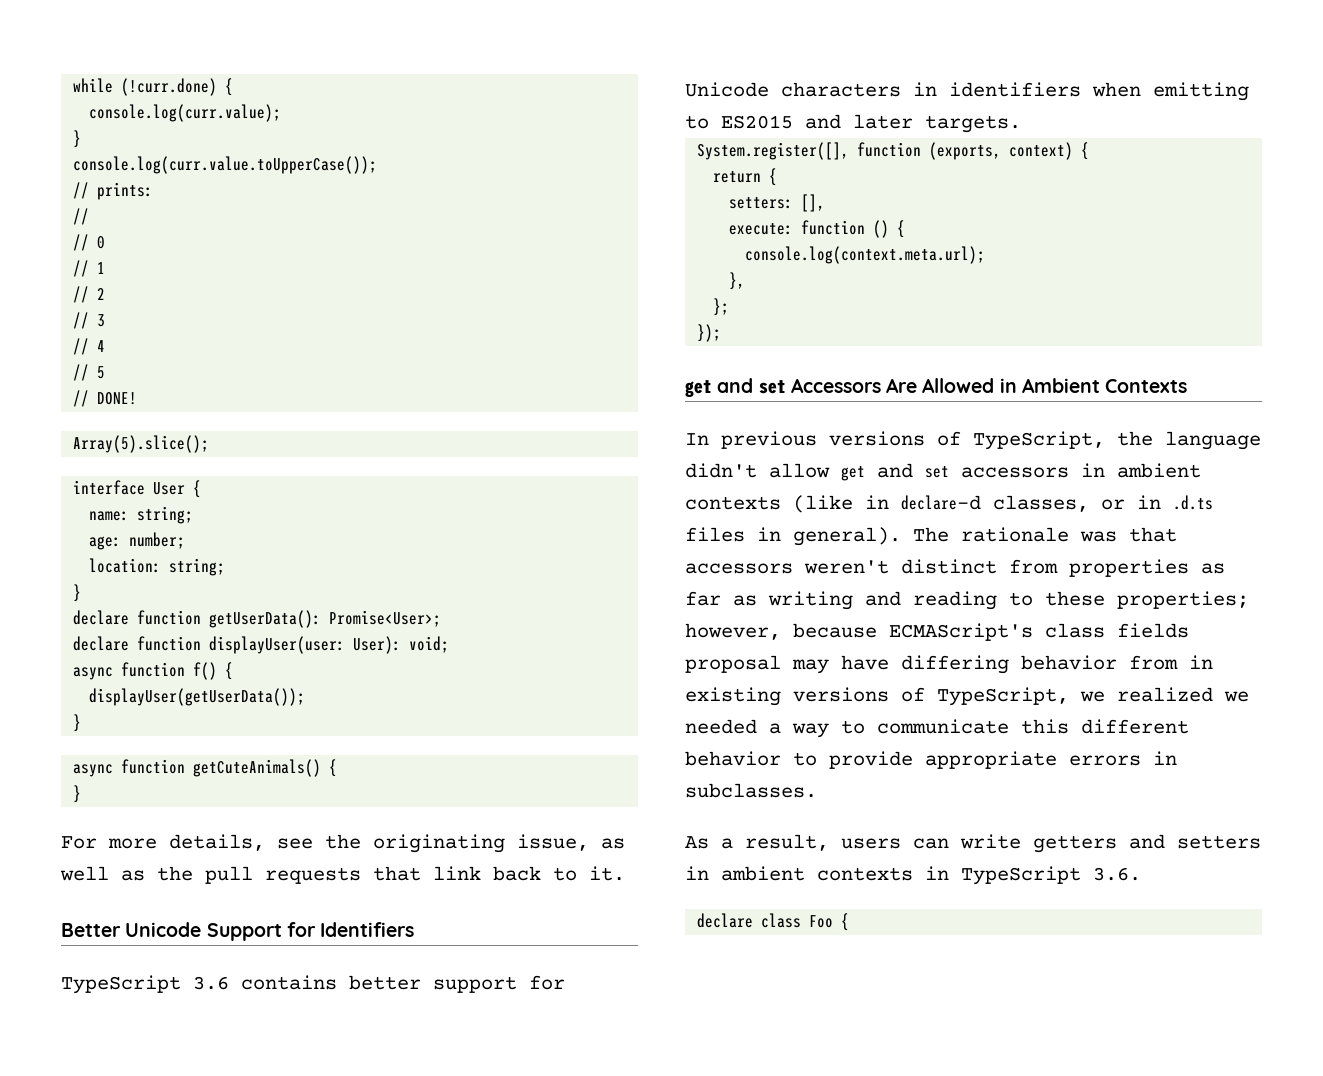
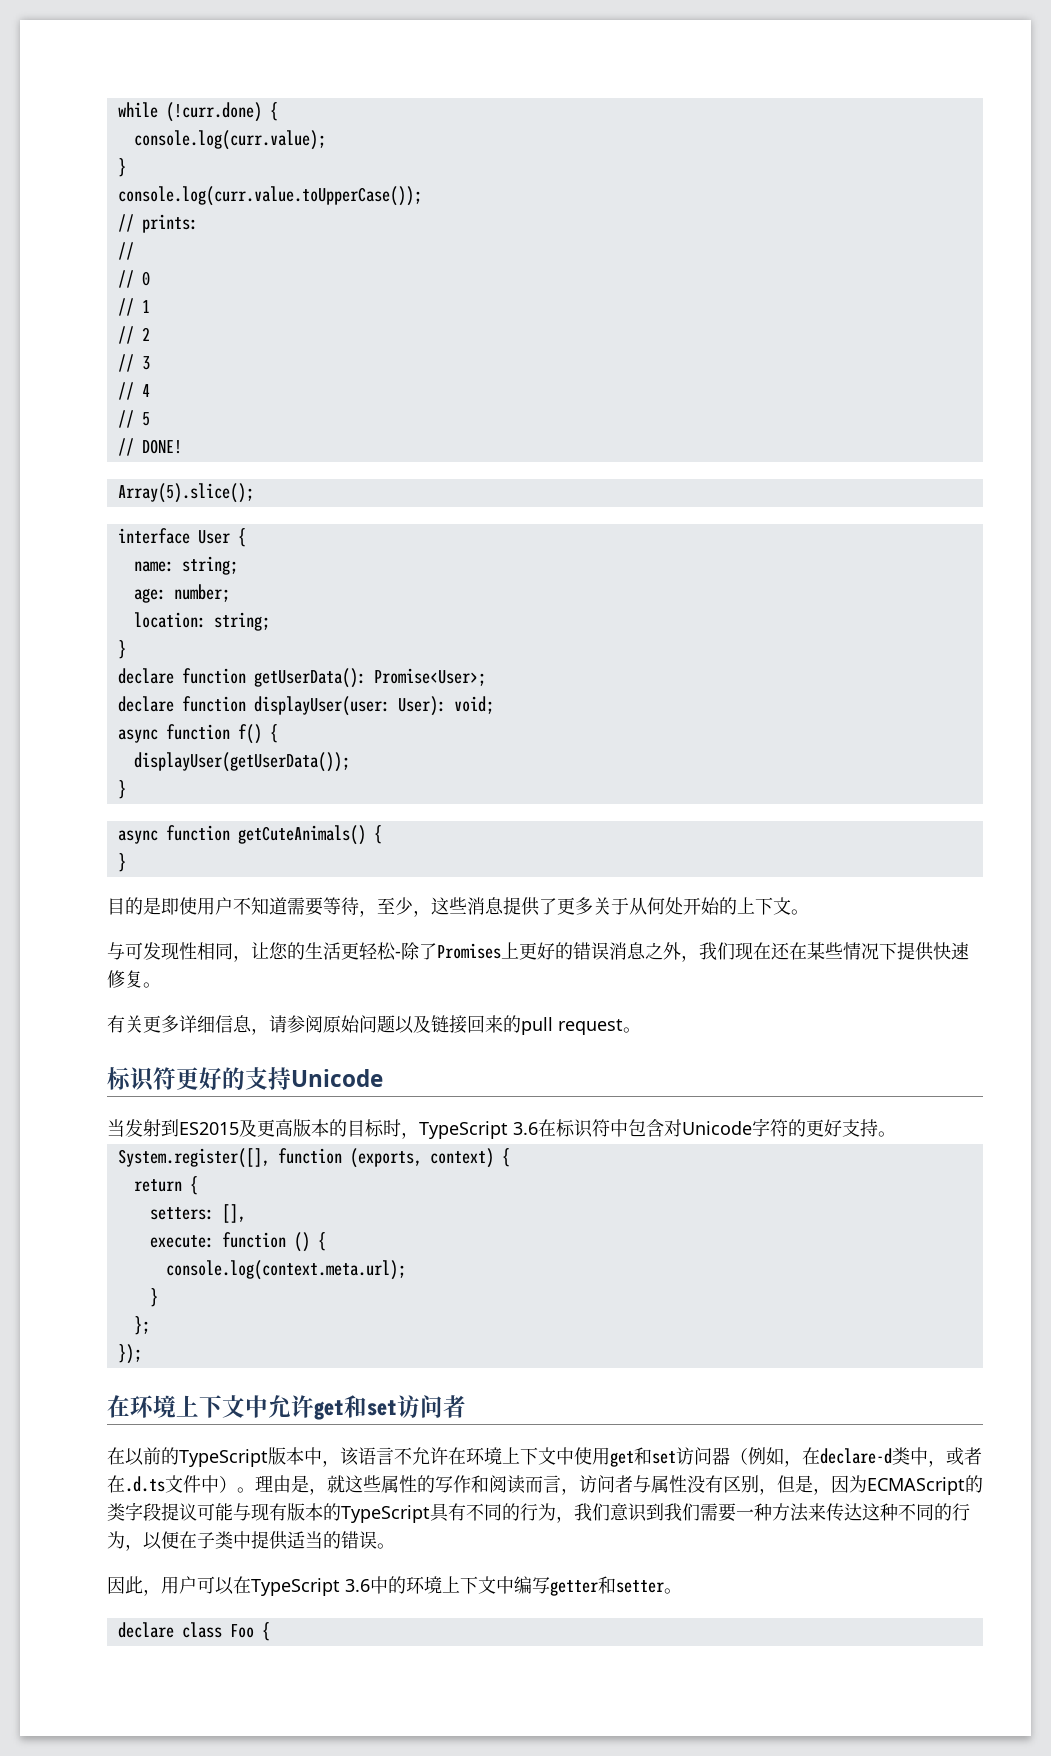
- For more details, see the originating issue, as well as the pull requests that link back to it.
- Better Unicode Support for Identifiers
- TypeScript 3.6 contains better support for Unicode characters in identifiers when emitting to ES2015 and later targets.
+ 目的是即使用户不知道需要等待，至少，这些消息提供了更多关于从何处开始的上下文。
+ 与可发现性相同，让您的生活更轻松-除了Promises上更好的错误消息之外，我们现在还在某些情况下提供快速修复。
+ 有关更多详细信息，请参阅原始问题以及链接回来的pull request。
+ 标识符更好的支持Unicode
+ 当发射到ES2015及更高版本的目标时，TypeScript 3.6在标识符中包含对Unicode字符的更好支持。
  console.log(context.meta.url);
- },
+ }
- get and set Accessors Are Allowed in Ambient Contexts
- In previous versions of TypeScript, the language didn't allow get and set accessors in ambient contexts (like in declare-d classes, or in .d.ts files in general). The rationale was that accessors weren't distinct from properties as far as writing and reading to these properties; however, because ECMAScript's class fields proposal may have differing behavior from in existing versions of TypeScript, we realized we needed a way to communicate this different behavior to provide appropriate errors in subclasses.
- As a result, users can write getters and setters in ambient contexts in TypeScript 3.6.
+ 在环境上下文中允许get和set访问者
+ 在以前的TypeScript版本中，该语言不允许在环境上下文中使用get和set访问器（例如，在declare-d类中，或者在.d.ts文件中）。理由是，就这些属性的写作和阅读而言，访问者与属性没有区别，但是，因为ECMAScript的类字段提议可能与现有版本的TypeScript具有不同的行为，我们意识到我们需要一种方法来传达这种不同的行为，以便在子类中提供适当的错误。
+ 因此，用户可以在TypeScript 3.6中的环境上下文中编写getter和setter。

